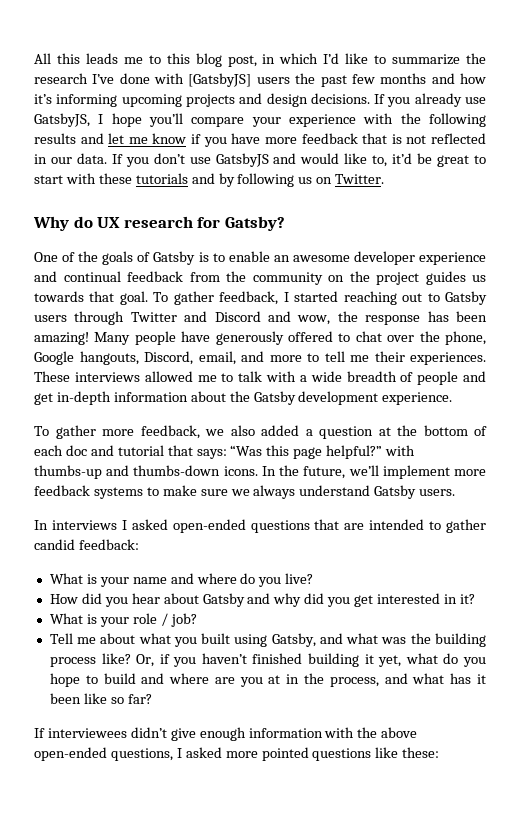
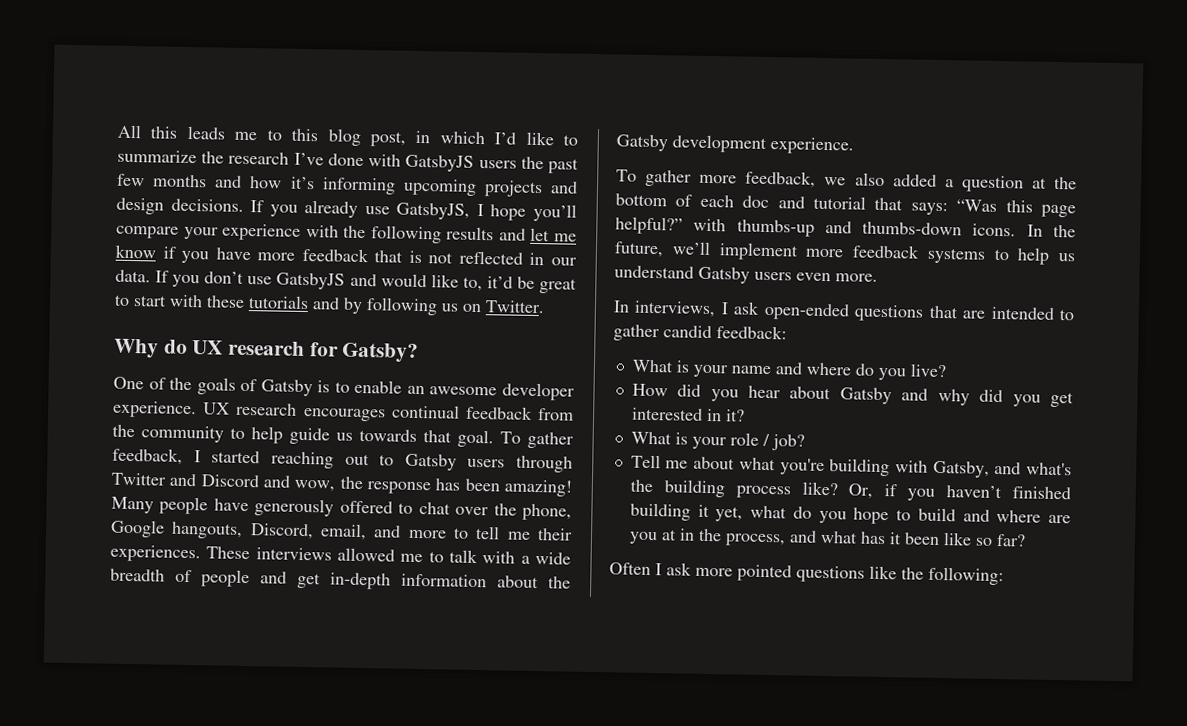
- All this leads me to this blog post, in which I’d like to summarize the research I’ve done with [GatsbyJS] users the past few months and how it’s informing upcoming projects and design decisions.
+ All this leads me to this blog post, in which I’d like to summarize the research I’ve done with GatsbyJS users the past few months and how it’s informing upcoming projects and design decisions.
- One of the goals of Gatsby is to enable an awesome developer experience and continual feedback from the community on the project guides us towards that goal.
+ One of the goals of Gatsby is to enable an awesome developer experience. UX research encourages continual feedback from the community to help guide us towards that goal.
- In the future, we’ll implement more feedback systems to make sure we always understand Gatsby users.
- In interviews I asked open-ended questions that are intended to gather candid feedback:
+ In the future, we’ll implement more feedback systems to help us understand Gatsby users even more.
+ In interviews, I ask open-ended questions that are intended to gather candid feedback:
- Tell me about what you built using Gatsby, and what was the building process like?
+ Tell me about what you're building with Gatsby, and what's the building process like?
- If interviewees didn’t give enough information with the above open-ended questions, I asked more pointed questions like these:
+ Often I ask more pointed questions like the following:

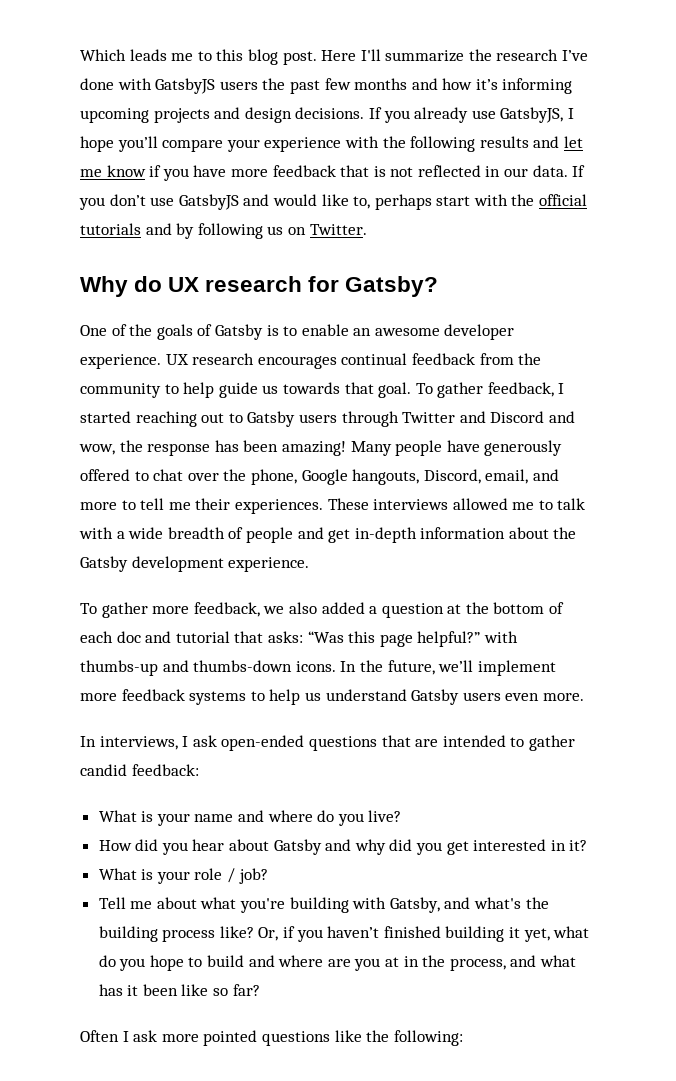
- All this leads me to this blog post, in which I’d like to summarize the research I’ve done with GatsbyJS users the past few months and how it’s informing upcoming projects and design decisions.
+ Which leads me to this blog post. Here I'll summarize the research I’ve done with GatsbyJS users the past few months and how it’s informing upcoming projects and design decisions.
- If you don’t use GatsbyJS and would like to, it’d be great to start with these tutorials and by following us on Twitter.
+ If you don’t use GatsbyJS and would like to, perhaps start with the official tutorials and by following us on Twitter.
- To gather more feedback, we also added a question at the bottom of each doc and tutorial that says: “Was this page helpful?” with thumbs-up and thumbs-down icons.
+ To gather more feedback, we also added a question at the bottom of each doc and tutorial that asks: “Was this page helpful?” with thumbs-up and thumbs-down icons.

